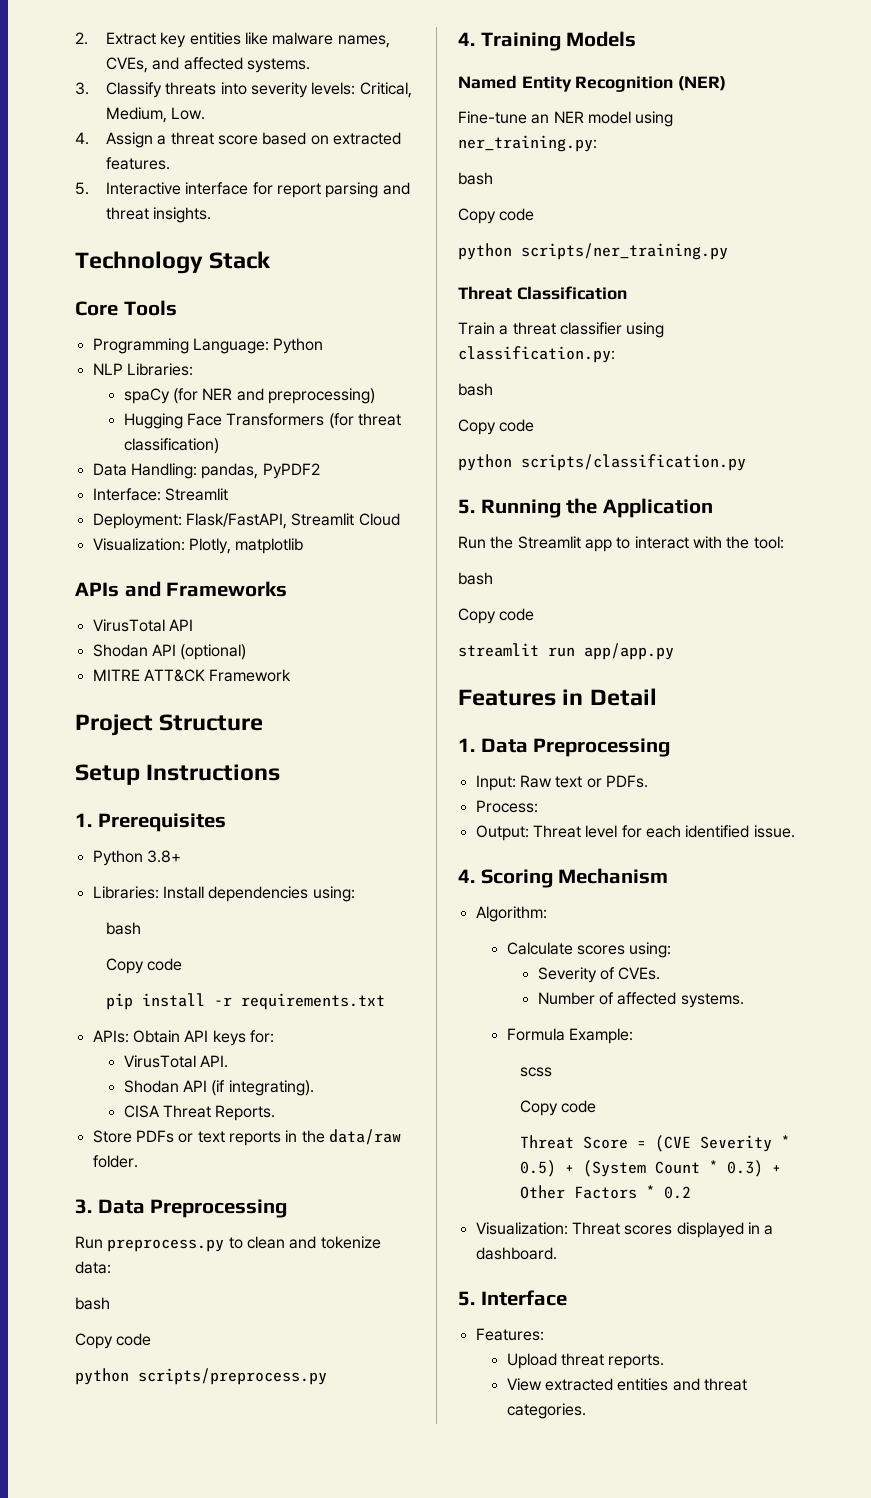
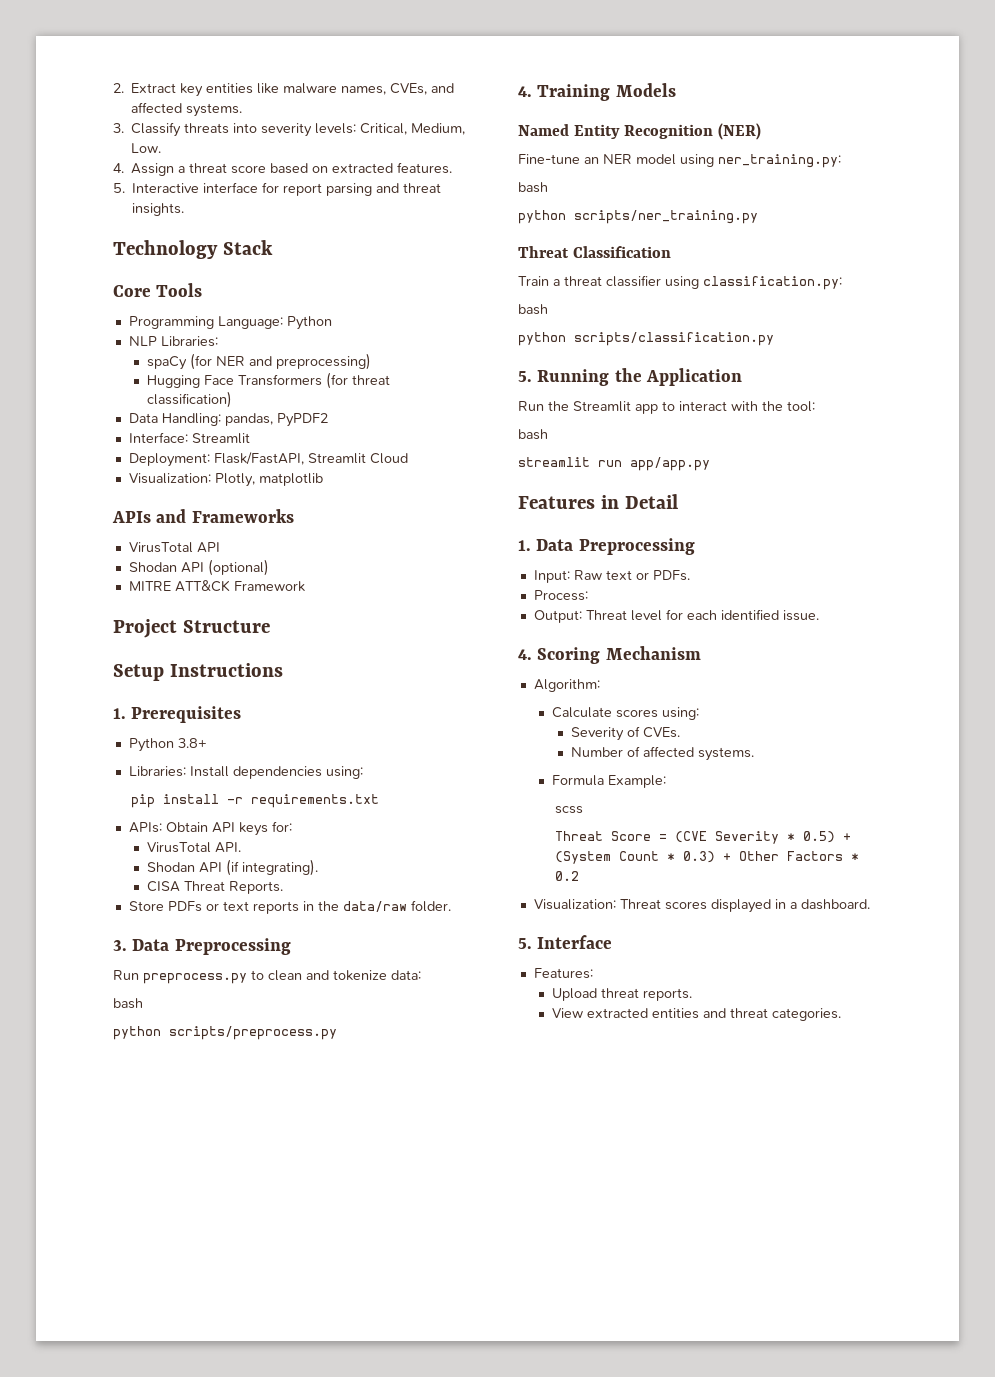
  Libraries: Install dependencies using:
- bash
- Copy code
  Run preprocess.py to clean and tokenize data:
  bash
- Copy code
  Fine-tune an NER model using ner_training.py:
  bash
- Copy code
  Train a threat classifier using classification.py:
  bash
- Copy code
  Run the Streamlit app to interact with the tool:
  bash
- Copy code
  scss
- Copy code

